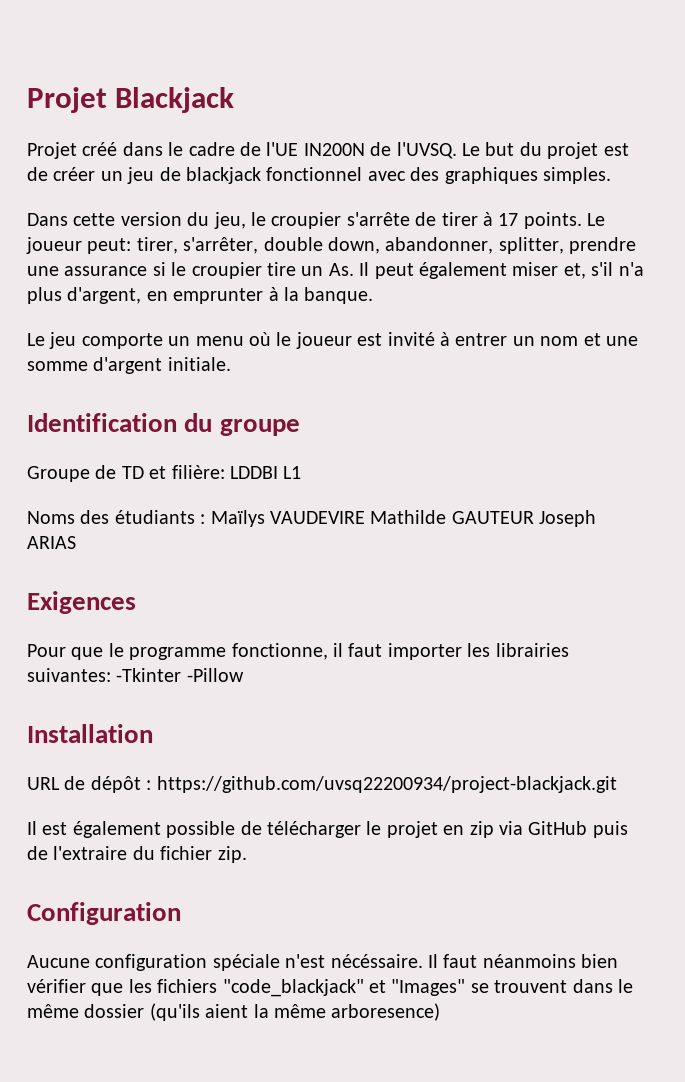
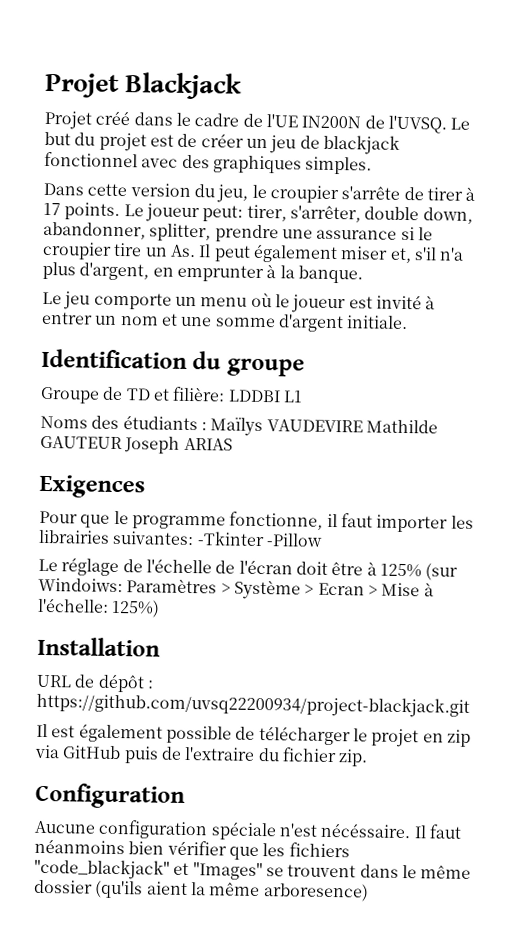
+ Le réglage de l'échelle de l'écran doit être à 125% (sur Windoiws: Paramètres > Système > Ecran > Mise à l'échelle: 125%)

